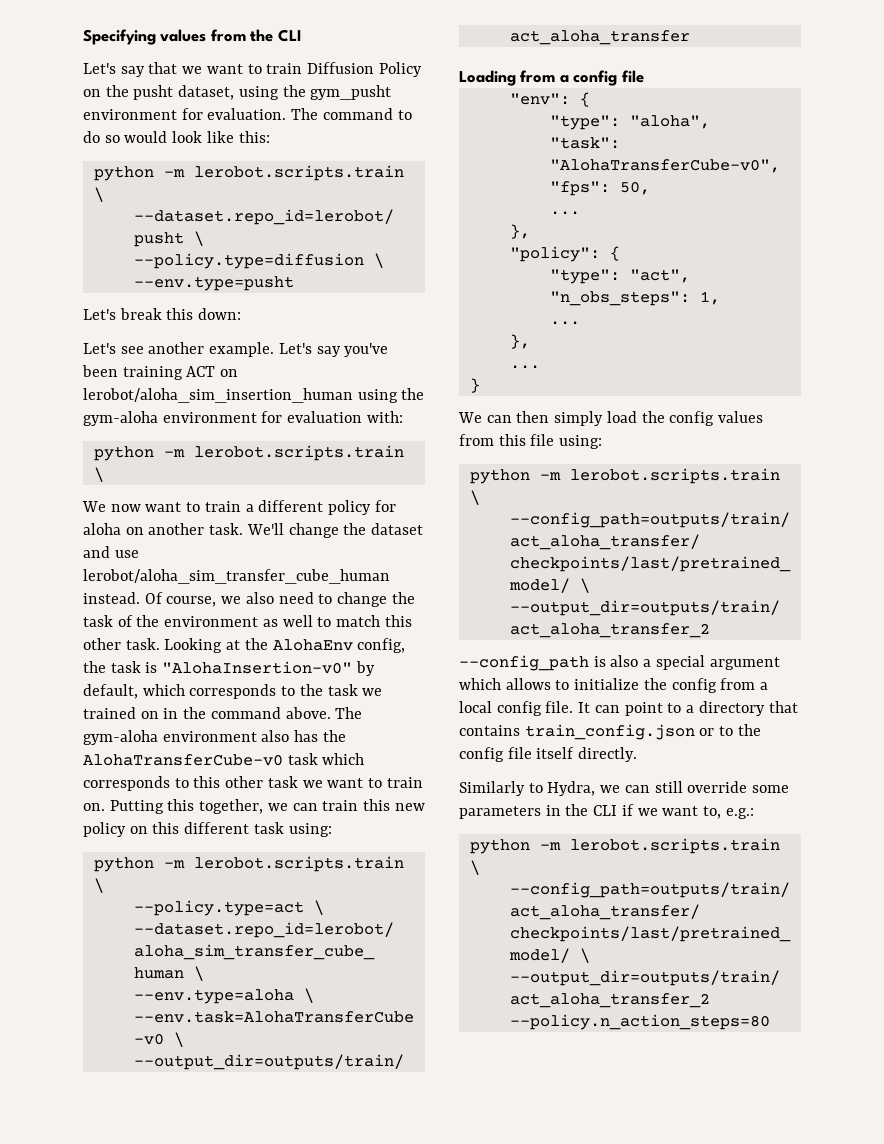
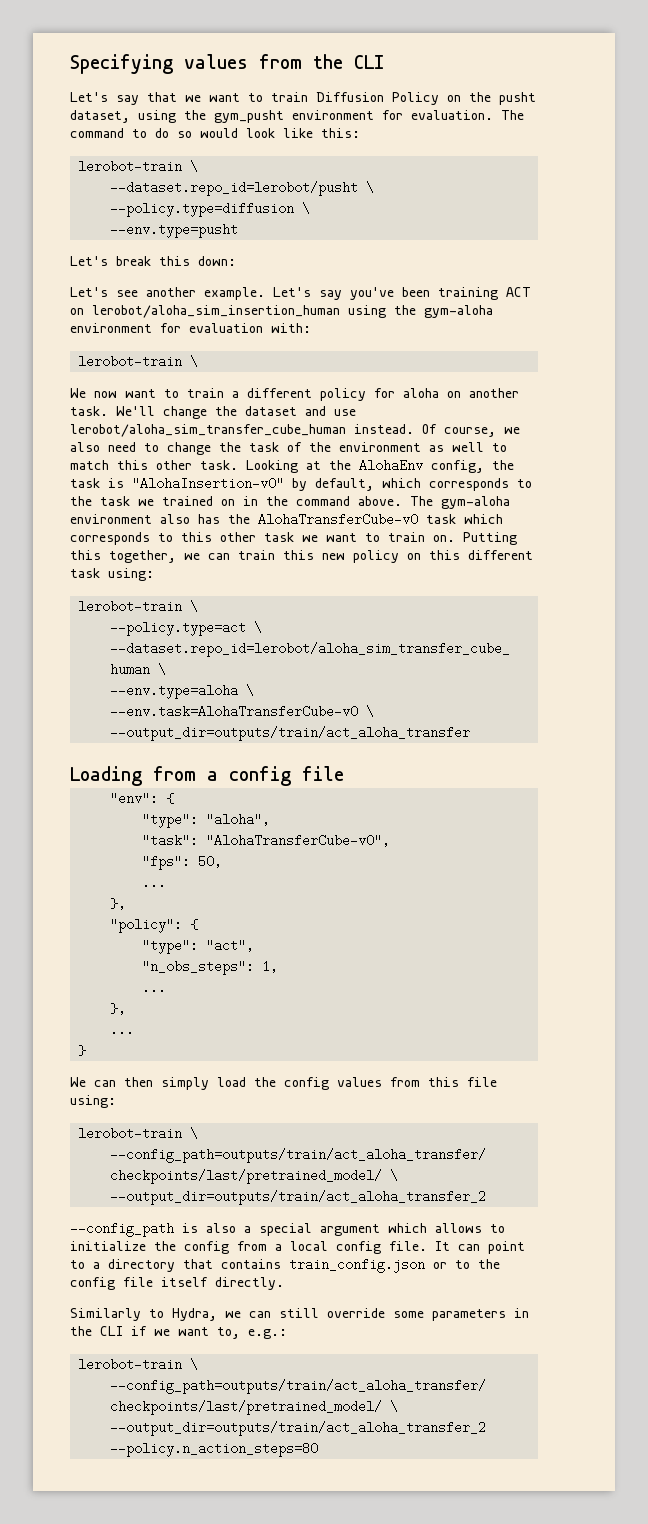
  The command to do so would look like this:
- python -m lerobot.scripts.train \
+ lerobot-train \
  Let's say you've been training ACT on lerobot/aloha_sim_insertion_human using the gym-aloha environment for evaluation with:
- python -m lerobot.scripts.train \
+ lerobot-train \
  Putting this together, we can train this new policy on this different task using:
- python -m lerobot.scripts.train \
+ lerobot-train \
  We can then simply load the config values from this file using:
- python -m lerobot.scripts.train \
+ lerobot-train \
  Similarly to Hydra, we can still override some parameters in the CLI if we want to, e.g.:
- python -m lerobot.scripts.train \
+ lerobot-train \

